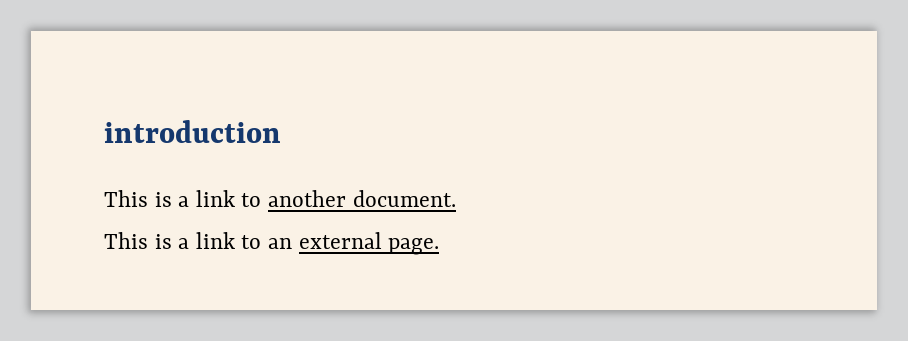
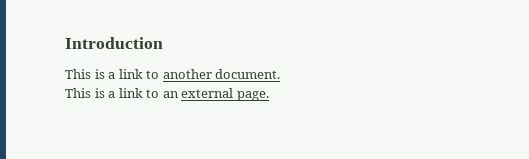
- introduction
+ Introduction

